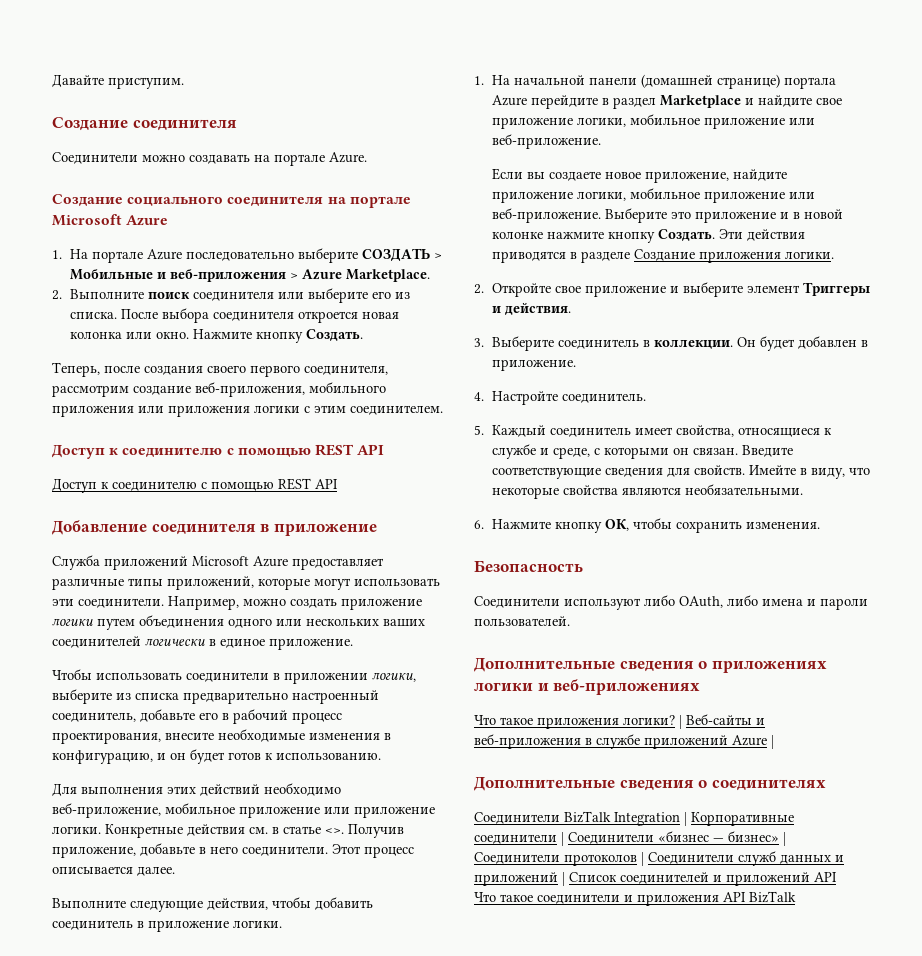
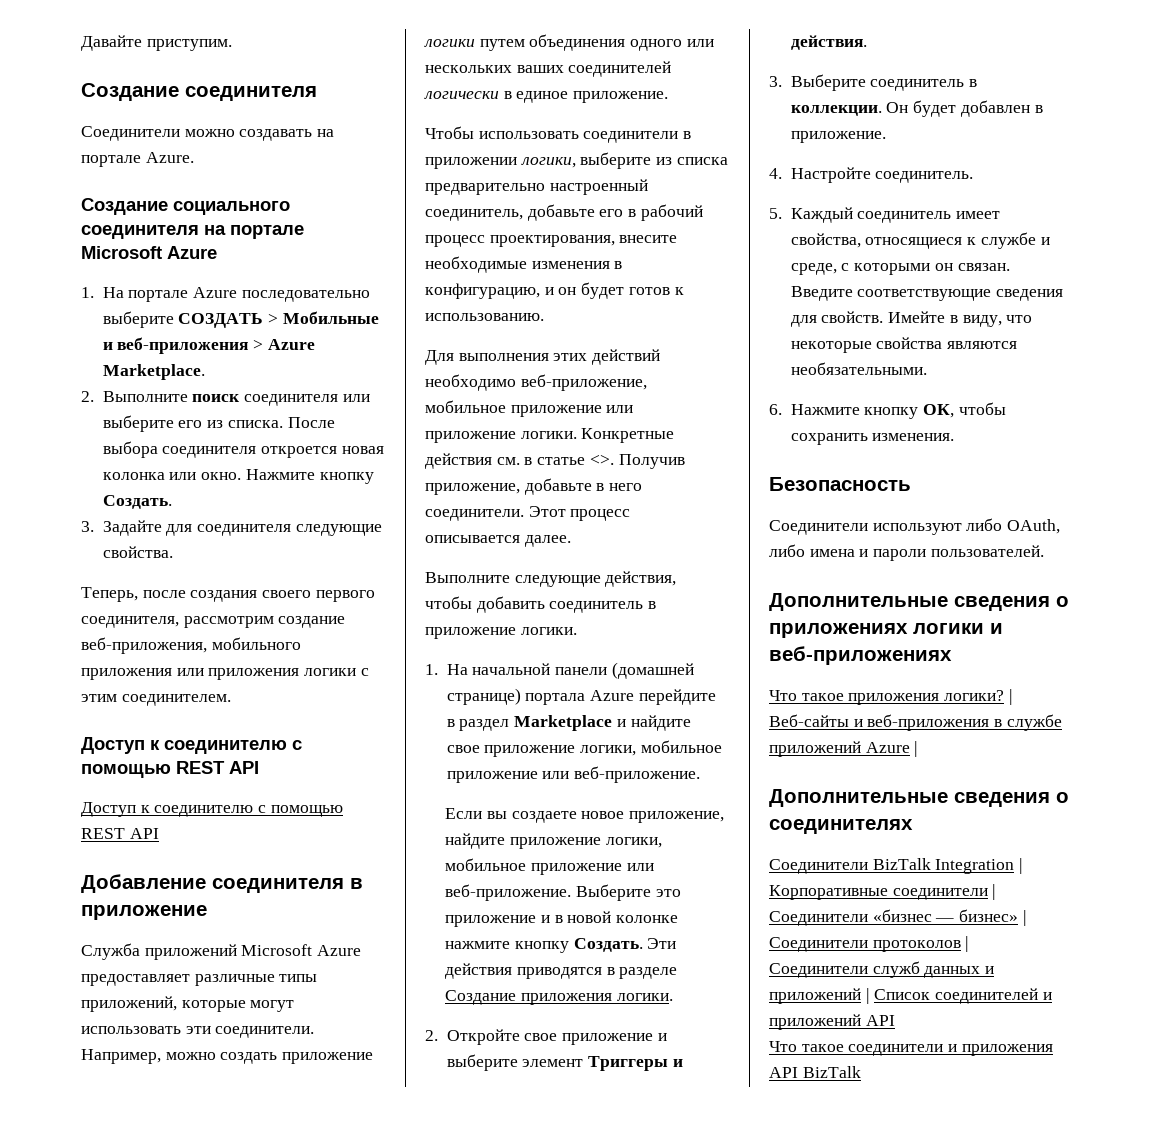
+ 3. Задайте для соединителя следующие свойства.

